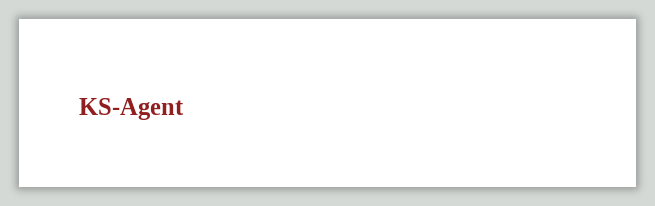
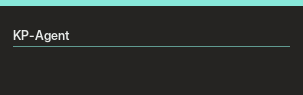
- KS-Agent
+ KP-Agent

